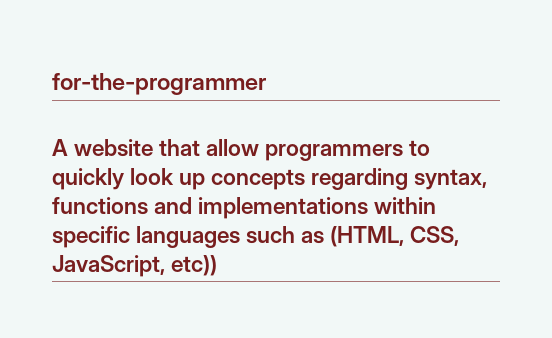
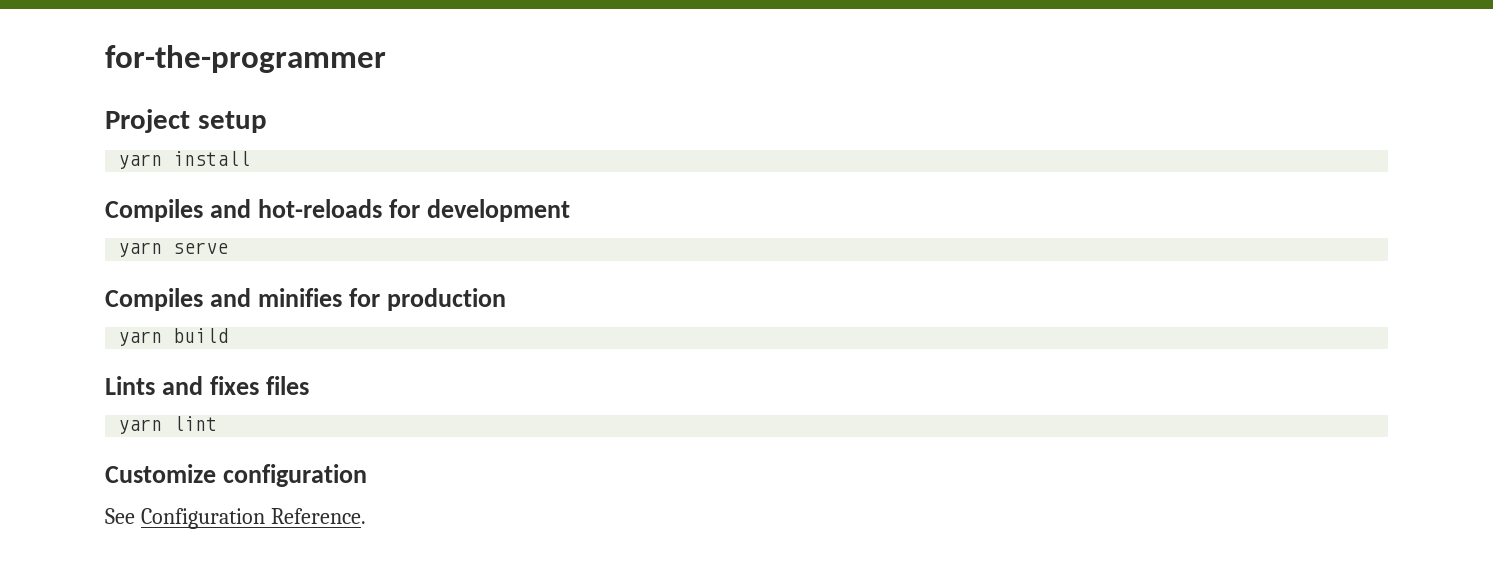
- A website that allow programmers to quickly look up concepts regarding syntax, functions and implementations within specific languages such as (HTML, CSS, JavaScript, etc))
+ Project setup
+ yarn install
+ Compiles and hot-reloads for development
+ yarn serve
+ Compiles and minifies for production
+ yarn build
+ Lints and fixes files
+ yarn lint
+ Customize configuration
+ See Configuration Reference.

